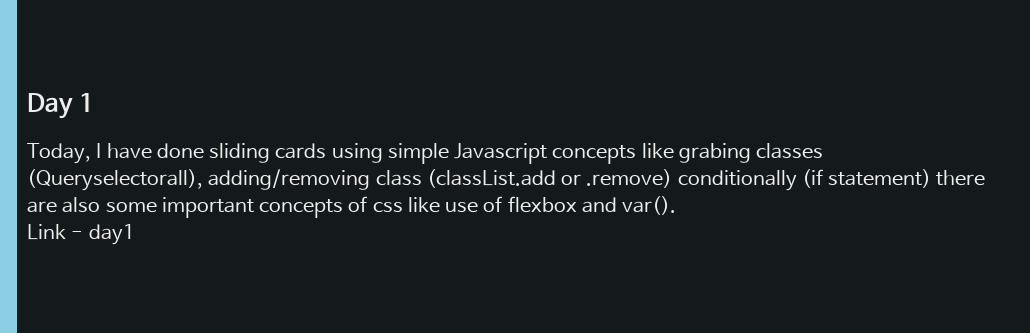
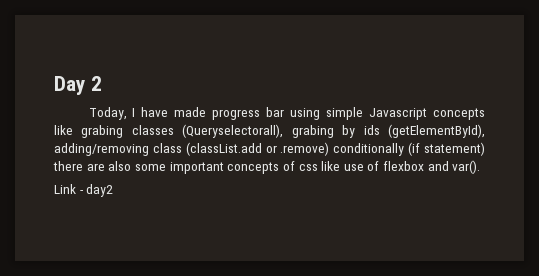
- Day 1
+ Day 2
- Today, I have done sliding cards using simple Javascript concepts like grabing classes (Queryselectorall), adding/removing class (classList.add or .remove) conditionally (if statement) there are also some important concepts of css like use of flexbox and var().
+ Today, I have made progress bar using simple Javascript concepts like grabing classes (Queryselectorall), grabing by ids (getElementById), adding/removing class (classList.add or .remove) conditionally (if statement) there are also some important concepts of css like use of flexbox and var().
- Link - day1
+ Link - day2

